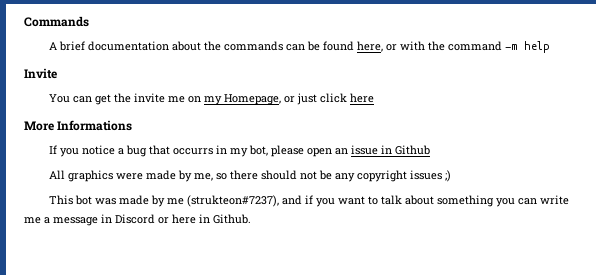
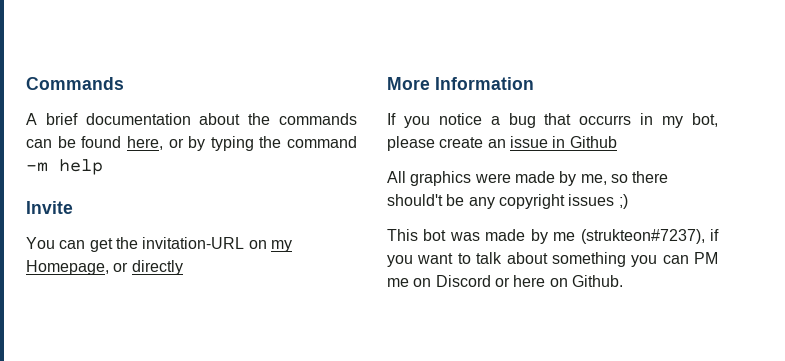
- A brief documentation about the commands can be found here, or with the command -m help
+ A brief documentation about the commands can be found here, or by typing the command -m help
- You can get the invite me on my Homepage, or just click here
+ You can get the invitation-URL on my Homepage, or directly
- More Informations
+ More Information
- If you notice a bug that occurrs in my bot, please open an issue in Github
+ If you notice a bug that occurrs in my bot, please create an issue in Github
- All graphics were made by me, so there should not be any copyright issues ;)
+ All graphics were made by me, so there should't be any copyright issues ;)
- This bot was made by me (strukteon#7237), and if you want to talk about something you can write me a message in Discord or here in Github.
+ This bot was made by me (strukteon#7237), if you want to talk about something you can PM me on Discord or here on Github.

